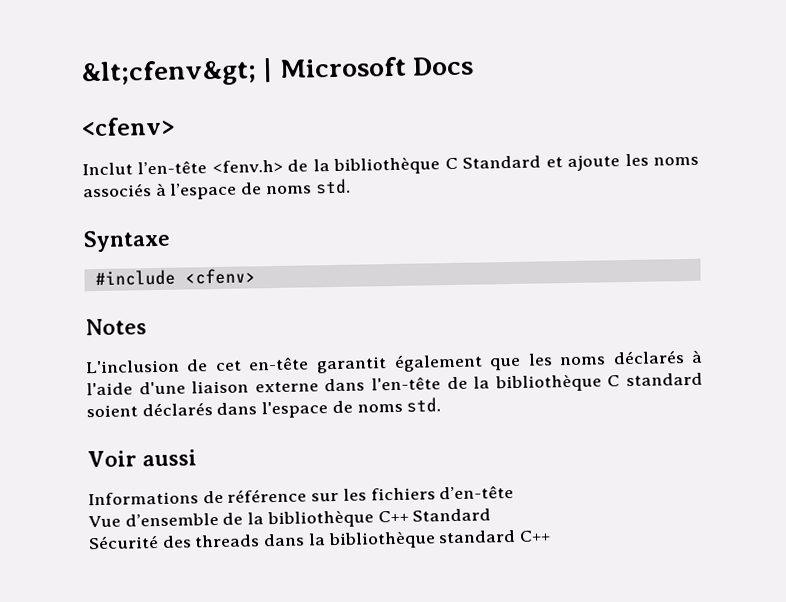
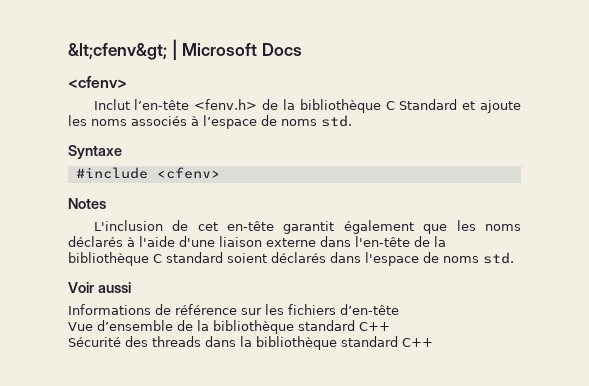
- Vue d’ensemble de la bibliothèque C++ Standard
+ Vue d’ensemble de la bibliothèque standard C++

